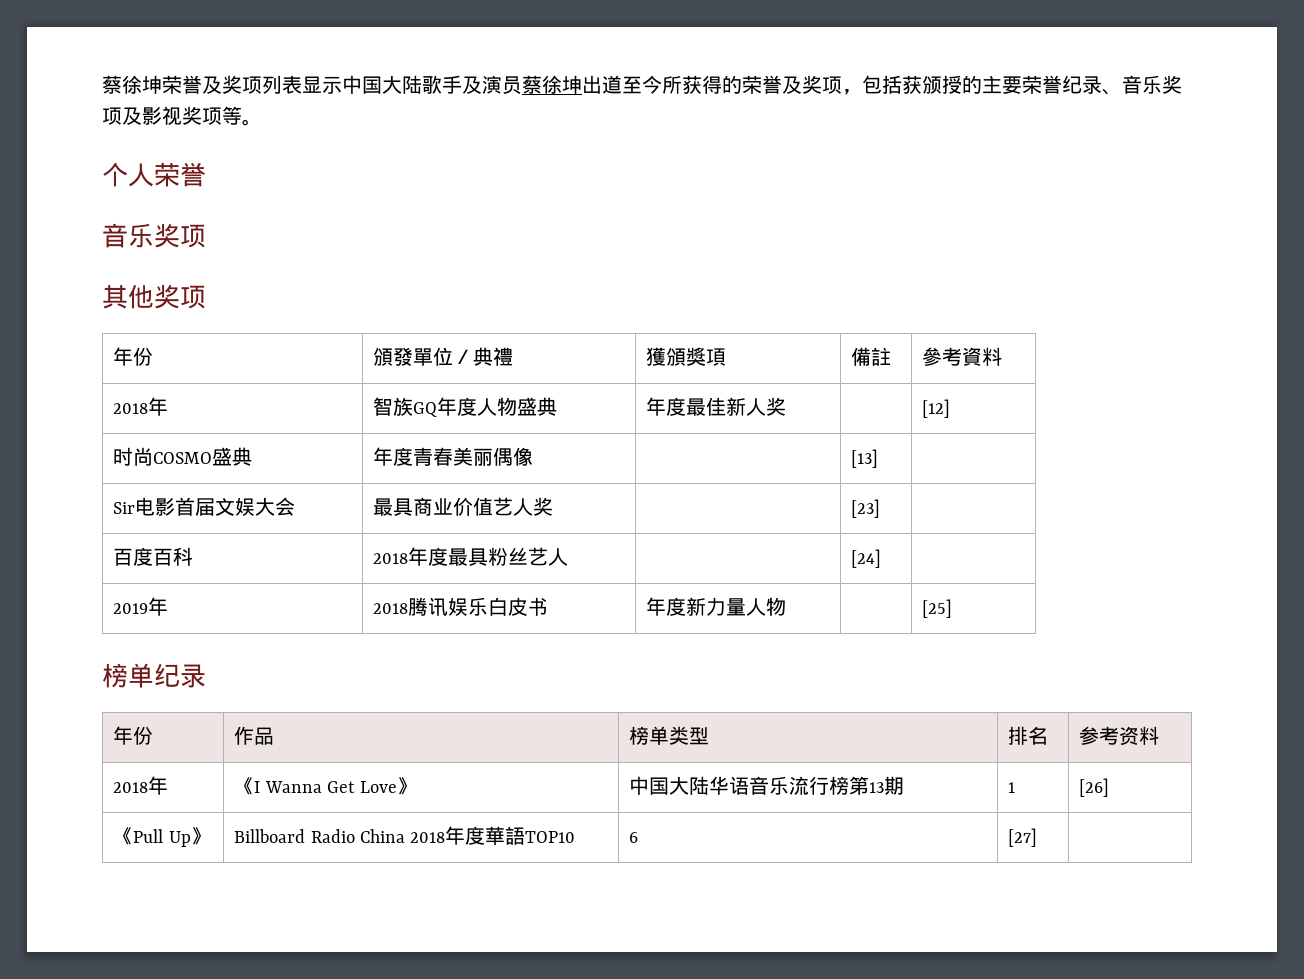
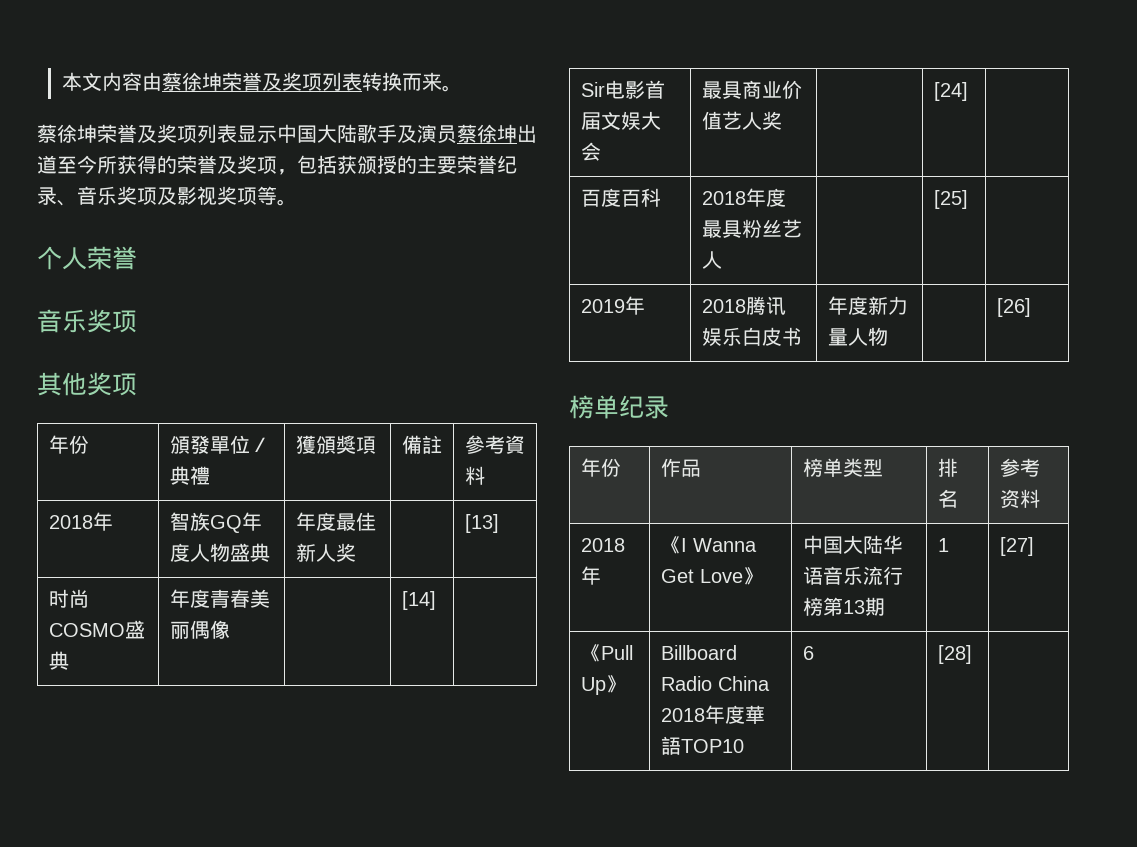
+ 本文内容由蔡徐坤荣誉及奖项列表转换而来。
- 2018年 | 智族GQ年度人物盛典 | 年度最佳新人奖 | | [12]
+ 2018年 | 智族GQ年度人物盛典 | 年度最佳新人奖 | | [13]
- 时尚COSMO盛典 | 年度青春美丽偶像 | | [13] |
+ 时尚COSMO盛典 | 年度青春美丽偶像 | | [14] |
- Sir电影首届文娱大会 | 最具商业价值艺人奖 | | [23] |
+ Sir电影首届文娱大会 | 最具商业价值艺人奖 | | [24] |
- 百度百科 | 2018年度最具粉丝艺人 | | [24] |
+ 百度百科 | 2018年度最具粉丝艺人 | | [25] |
- 2019年 | 2018腾讯娱乐白皮书 | 年度新力量人物 | | [25]
+ 2019年 | 2018腾讯娱乐白皮书 | 年度新力量人物 | | [26]
- 2018年 | 《I Wanna Get Love》 | 中国大陆华语音乐流行榜第13期 | 1 | [26]
+ 2018年 | 《I Wanna Get Love》 | 中国大陆华语音乐流行榜第13期 | 1 | [27]
- 《Pull Up》 | Billboard Radio China 2018年度華語TOP10 | 6 | [27] |
+ 《Pull Up》 | Billboard Radio China 2018年度華語TOP10 | 6 | [28] |

